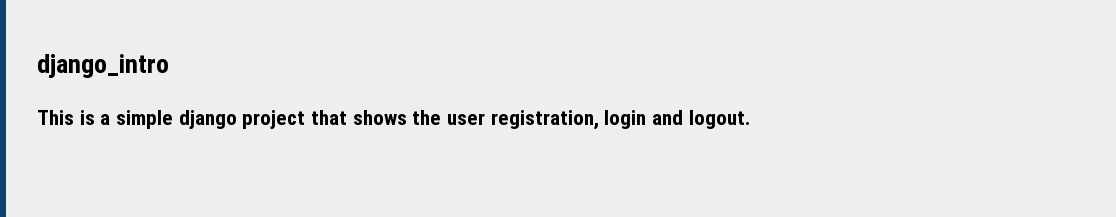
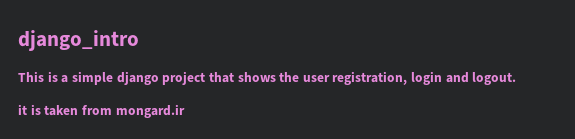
+ it is taken from mongard.ir

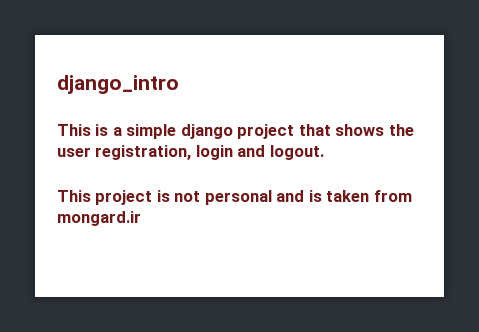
- it is taken from mongard.ir
+ This project is not personal and is taken from mongard.ir

